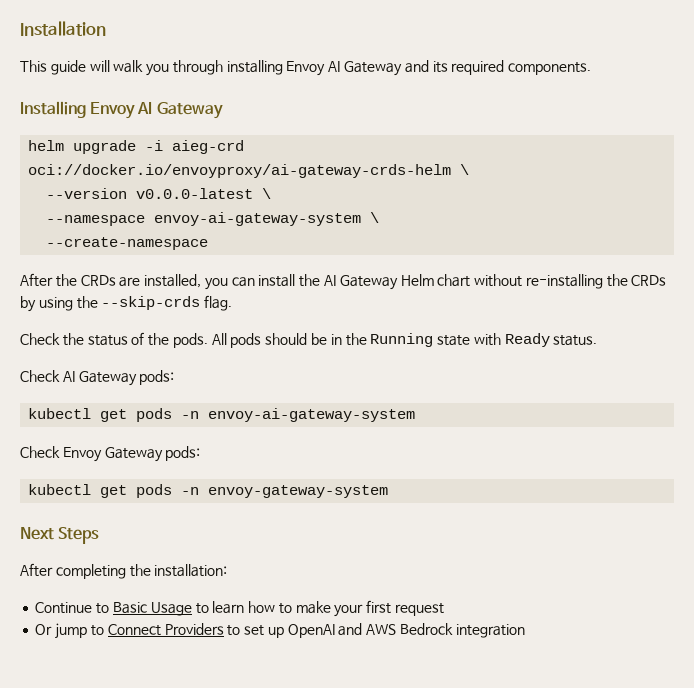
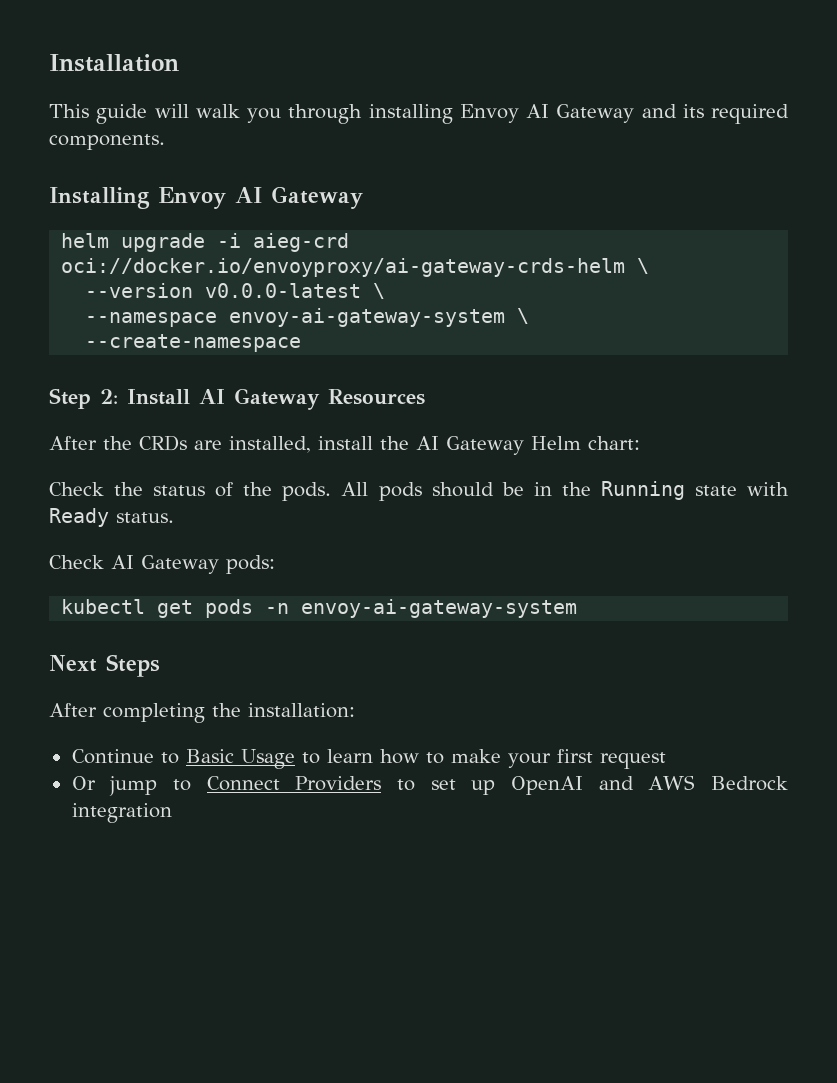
+ Step 2: Install AI Gateway Resources
- After the CRDs are installed, you can install the AI Gateway Helm chart without re-installing the CRDs by using the --skip-crds flag.
+ After the CRDs are installed, install the AI Gateway Helm chart:
- Check Envoy Gateway pods:
- kubectl get pods -n envoy-gateway-system

